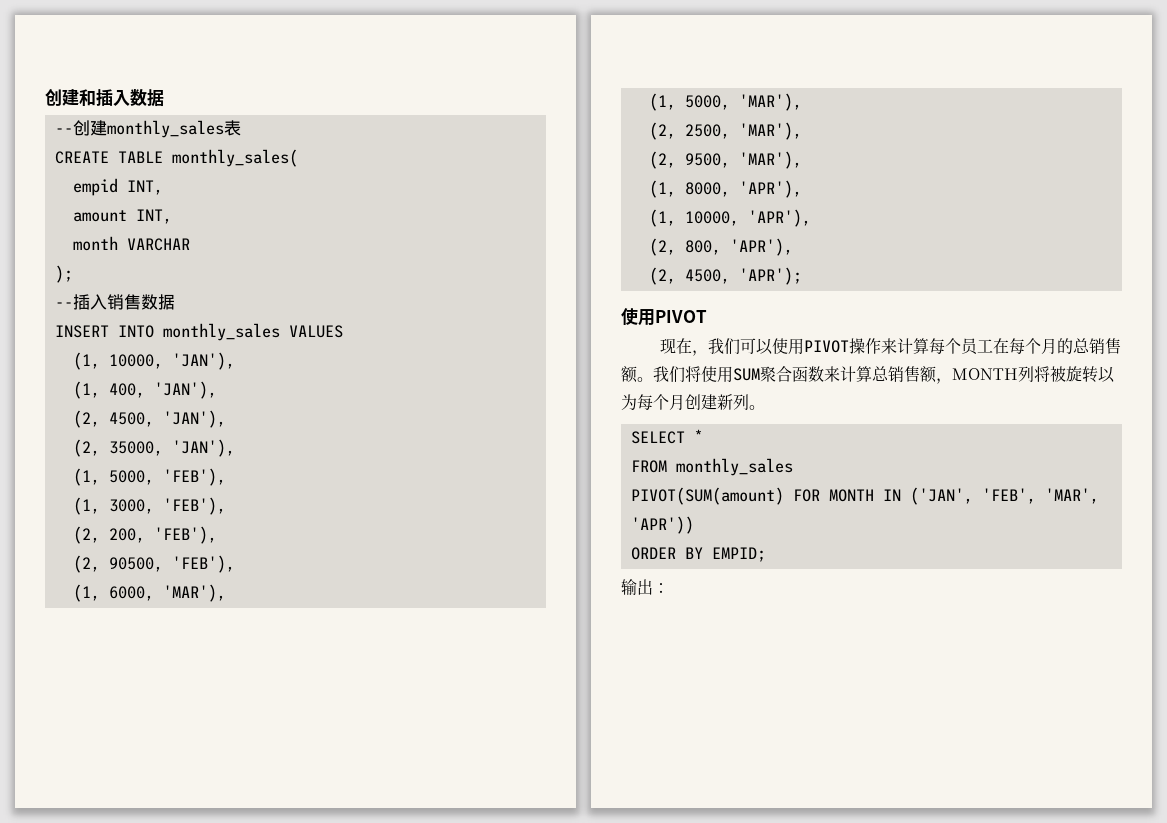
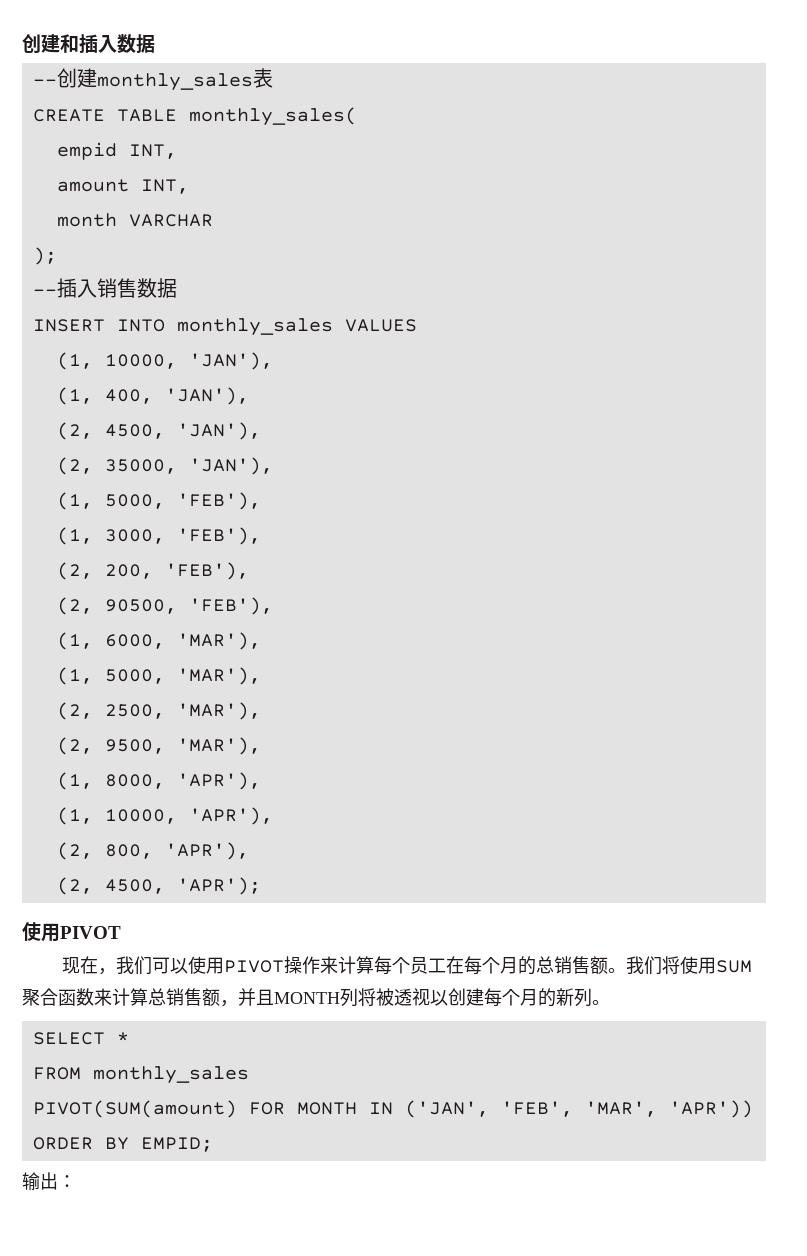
- 我们将使用SUM聚合函数来计算总销售额，MONTH列将被旋转以为每个月创建新列。
+ 我们将使用SUM聚合函数来计算总销售额，并且MONTH列将被透视以创建每个月的新列。

